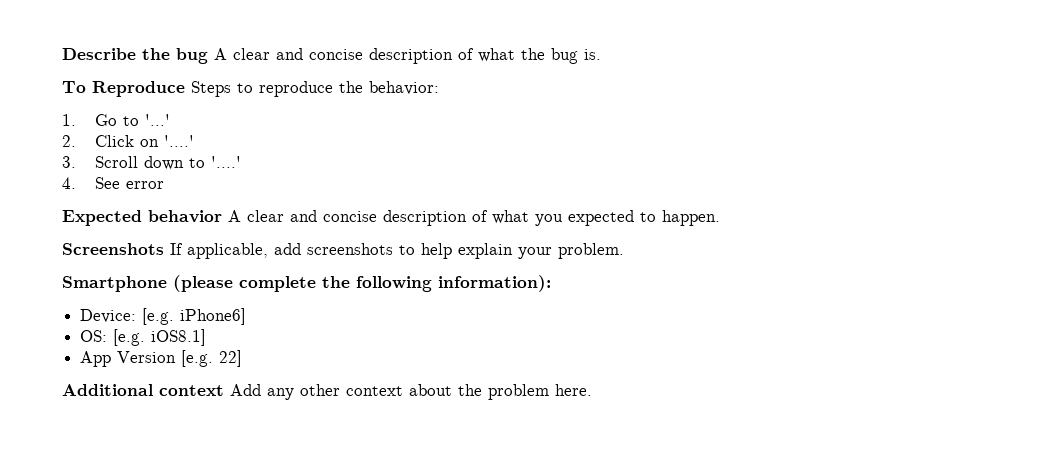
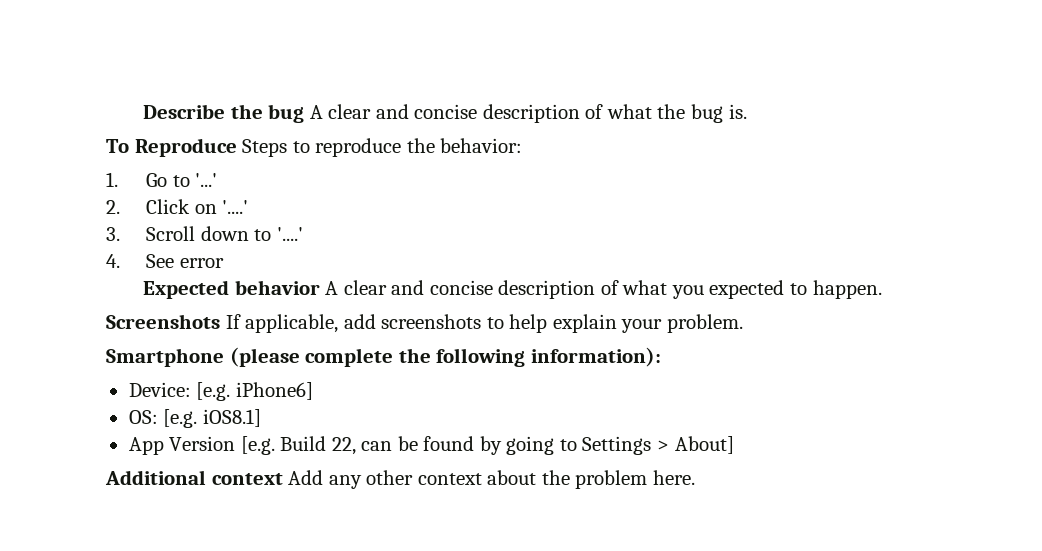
- App Version [e.g. 22]
+ App Version [e.g. Build 22, can be found by going to Settings > About]

